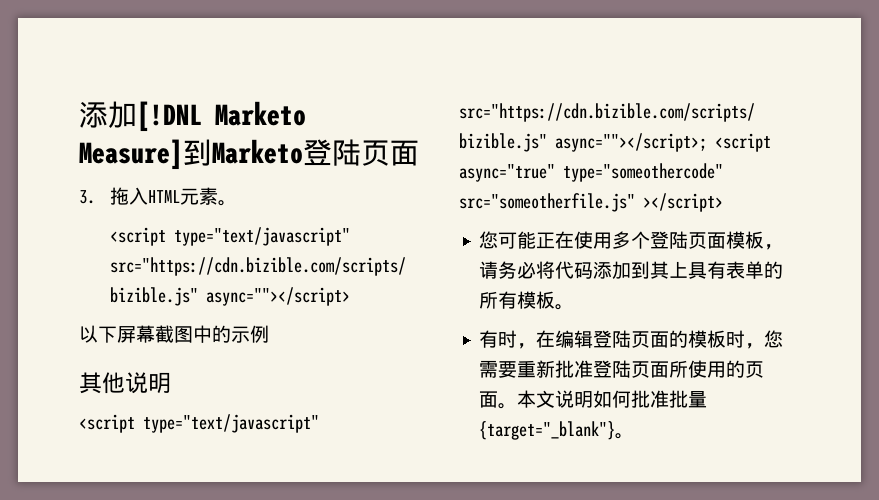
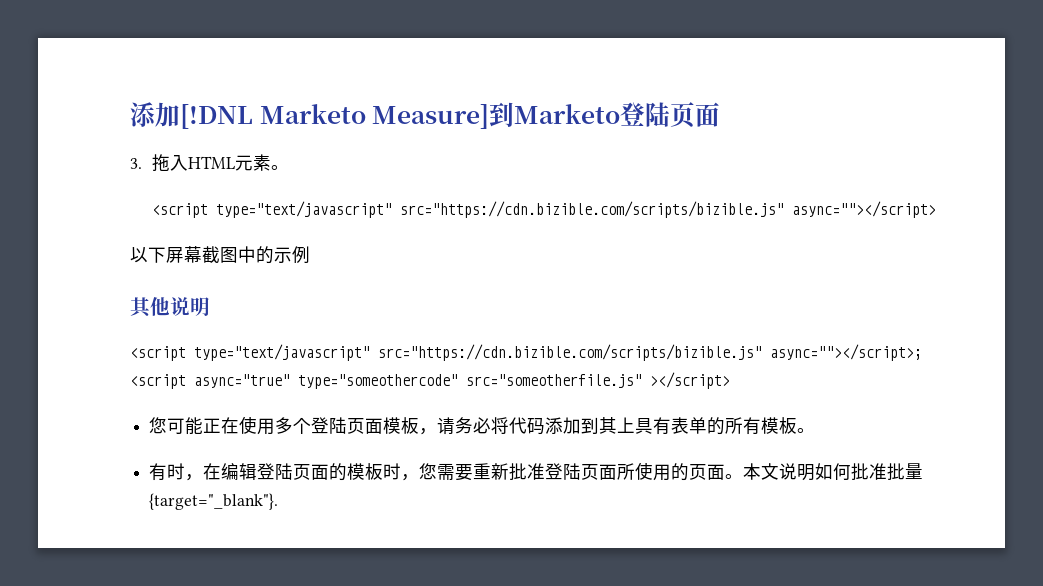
- 本文说明如何批准批量{target="_blank"}。
+ 本文说明如何批准批量{target="_blank"}.

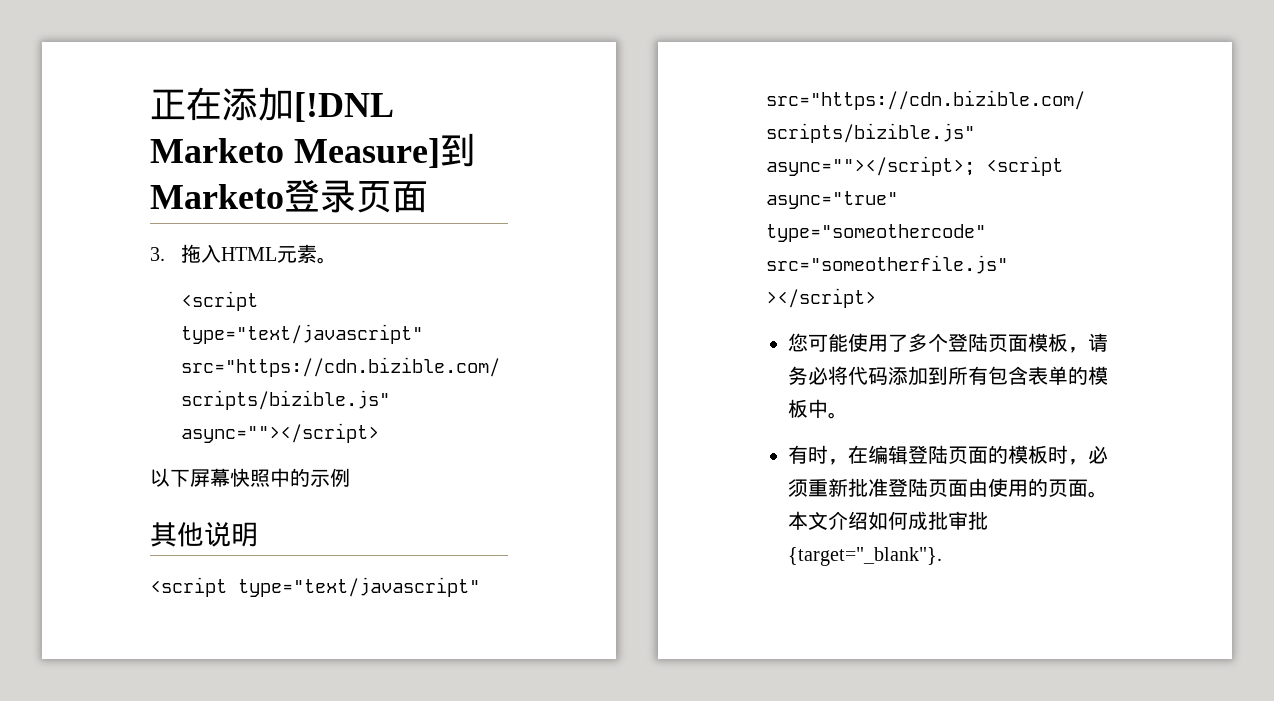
- 添加[!DNL Marketo Measure]到Marketo登陆页面
+ 正在添加[!DNL Marketo Measure]到Marketo登录页面
- 以下屏幕截图中的示例
+ 以下屏幕快照中的示例
- 您可能正在使用多个登陆页面模板，请务必将代码添加到其上具有表单的所有模板。
+ 您可能使用了多个登陆页面模板，请务必将代码添加到所有包含表单的模板中。
- 有时，在编辑登陆页面的模板时，您需要重新批准登陆页面所使用的页面。
+ 有时，在编辑登陆页面的模板时，必须重新批准登陆页面由使用的页面。
- 本文说明如何批准批量{target="_blank"}.
+ 本文介绍如何成批审批{target="_blank"}.

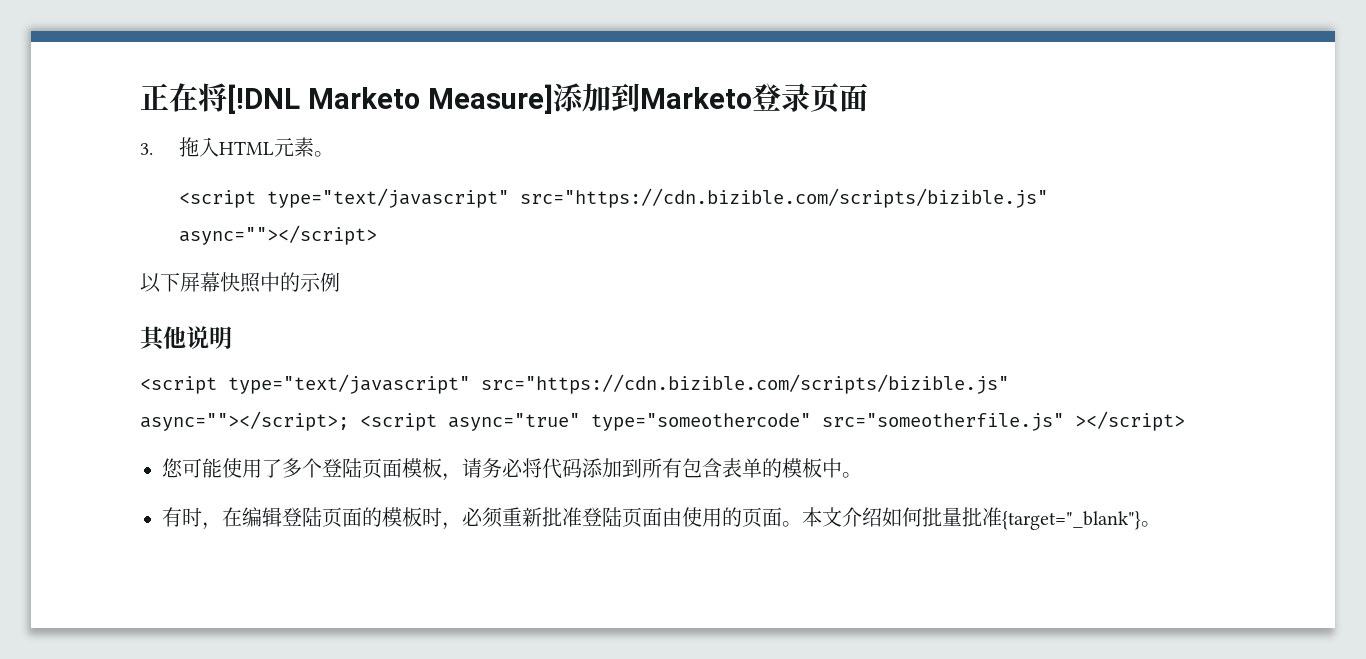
- 正在添加[!DNL Marketo Measure]到Marketo登录页面
+ 正在将[!DNL Marketo Measure]添加到Marketo登录页面
- 本文介绍如何成批审批{target="_blank"}.
+ 本文介绍如何批量批准{target="_blank"}。

